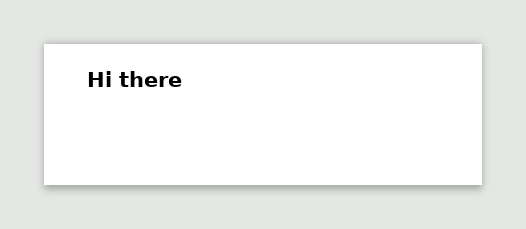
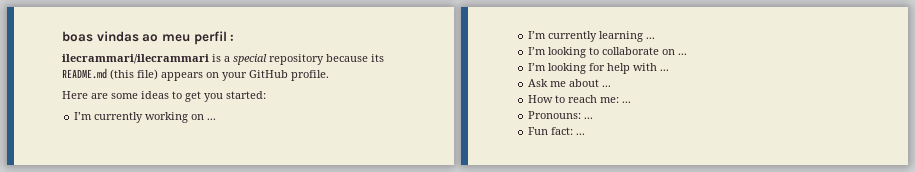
- Hi there
+ boas vindas ao meu perfil :
+ ilecrammari/ilecrammari is a special repository because its README.md (this file) appears on your GitHub profile.
+ Here are some ideas to get you started:
+ I’m currently working on ...
+ I’m currently learning ...
+ I’m looking to collaborate on ...
+ I’m looking for help with ...
+ Ask me about ...
+ How to reach me: ...
+ Pronouns: ...
+ Fun fact: ...

